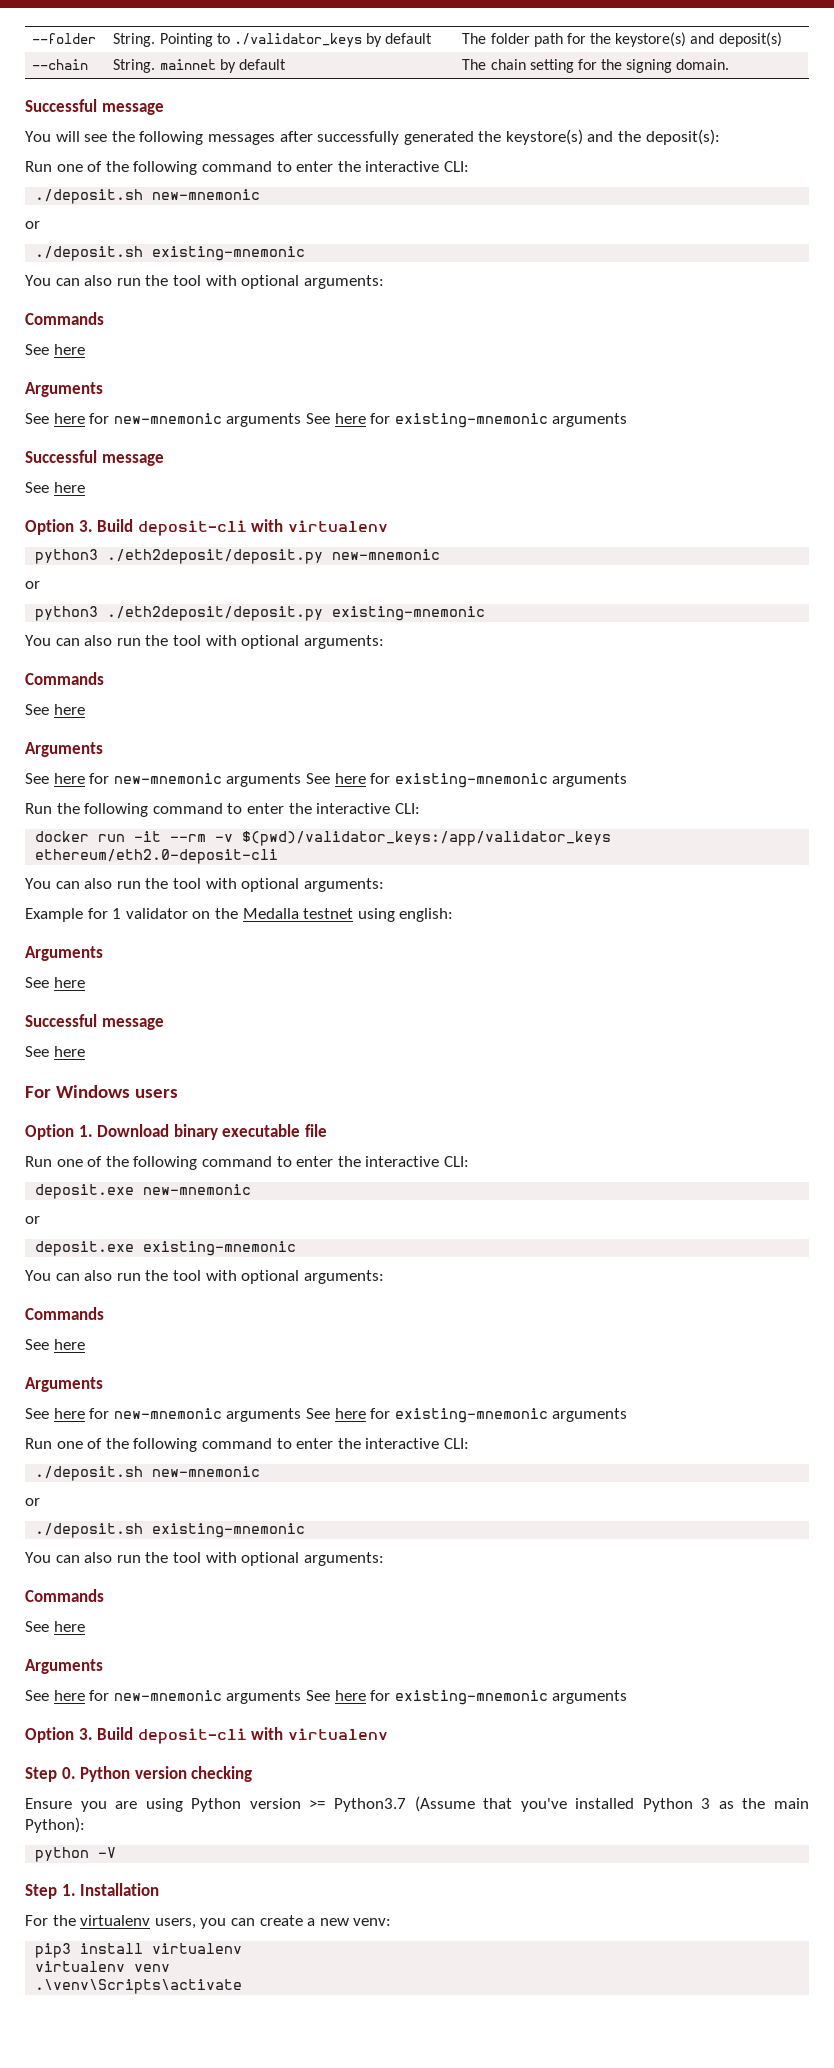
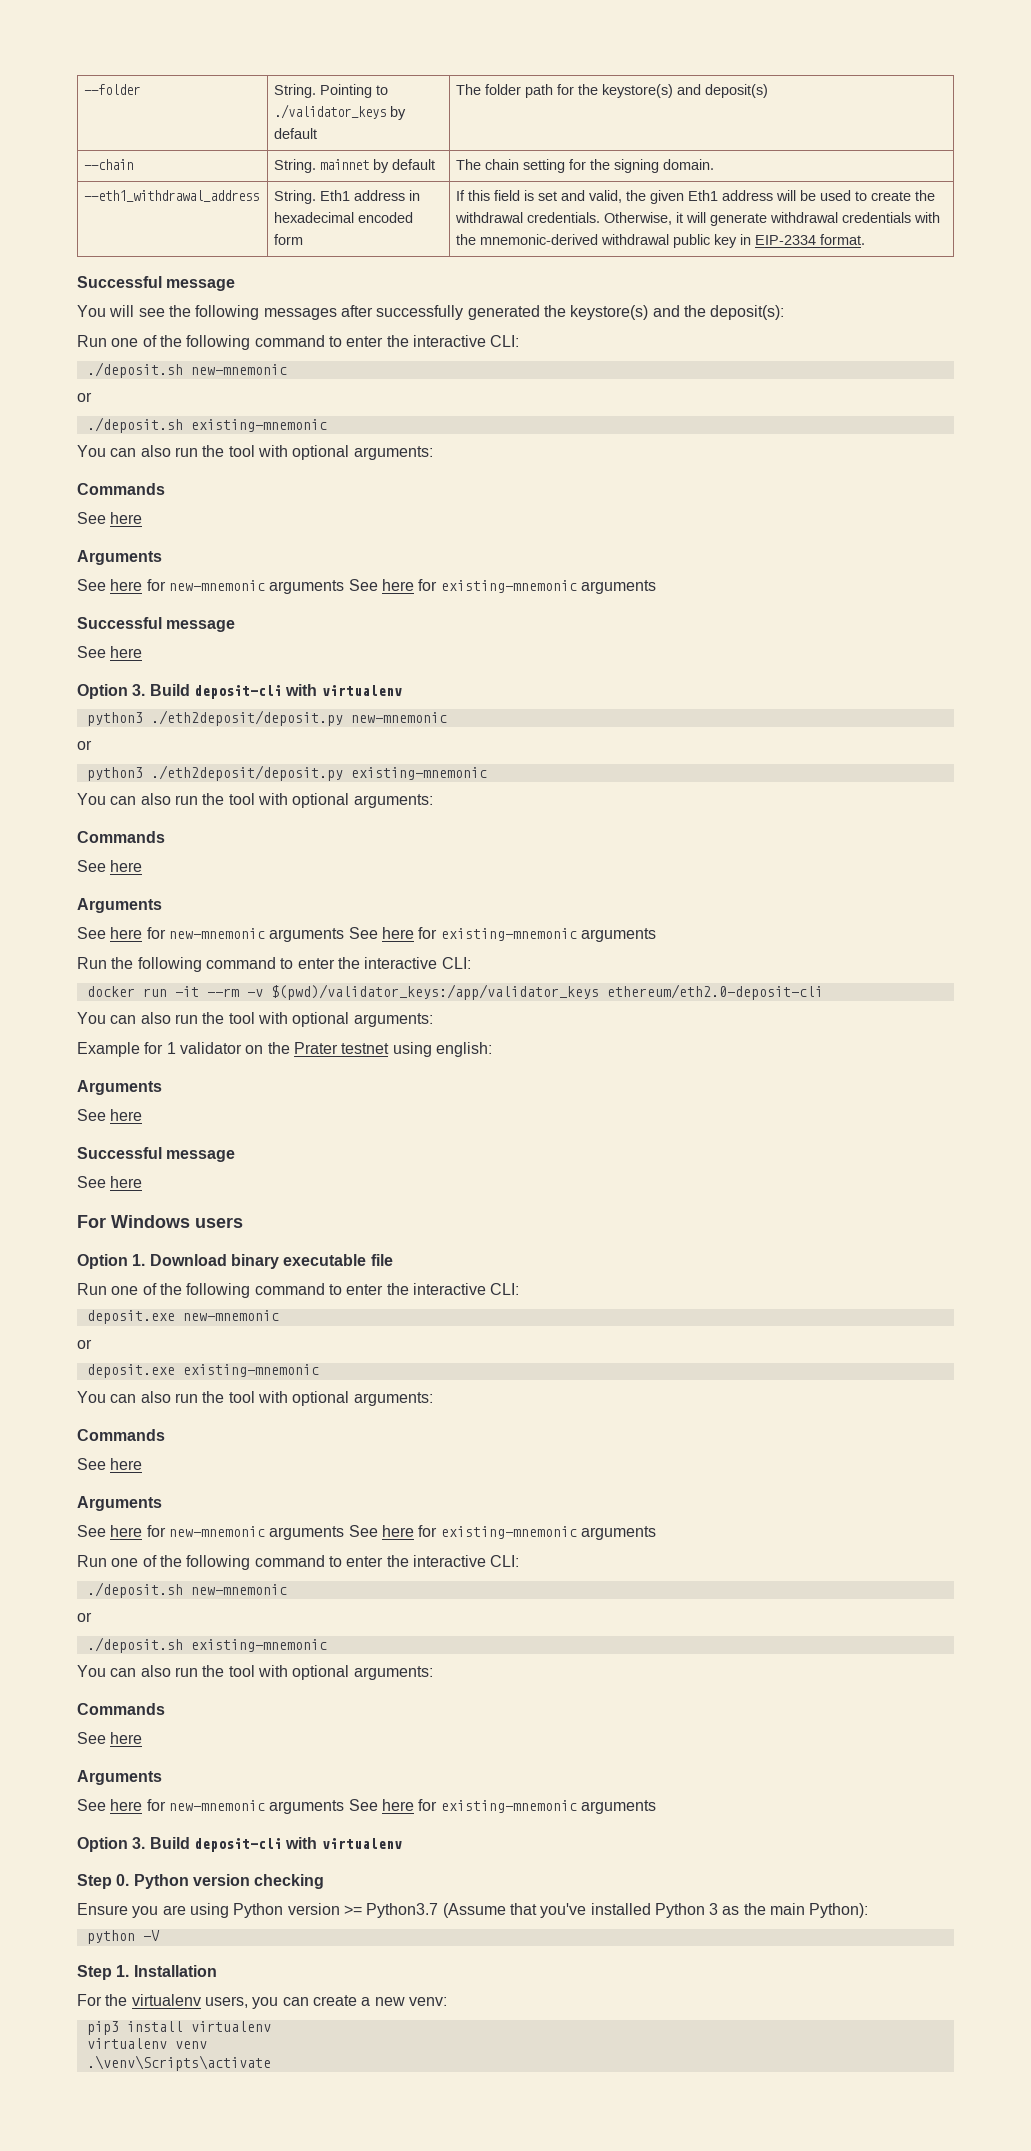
+ --eth1_withdrawal_address | String. Eth1 address in hexadecimal encoded form | If this field is set and valid, the given Eth1 address will be used to create the withdrawal credentials. Otherwise, it will generate withdrawal credentials with the mnemonic-derived withdrawal public key in EIP-2334 format.
- Example for 1 validator on the Medalla testnet using english:
+ Example for 1 validator on the Prater testnet using english:

